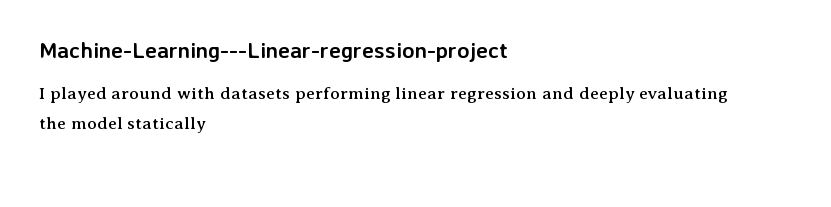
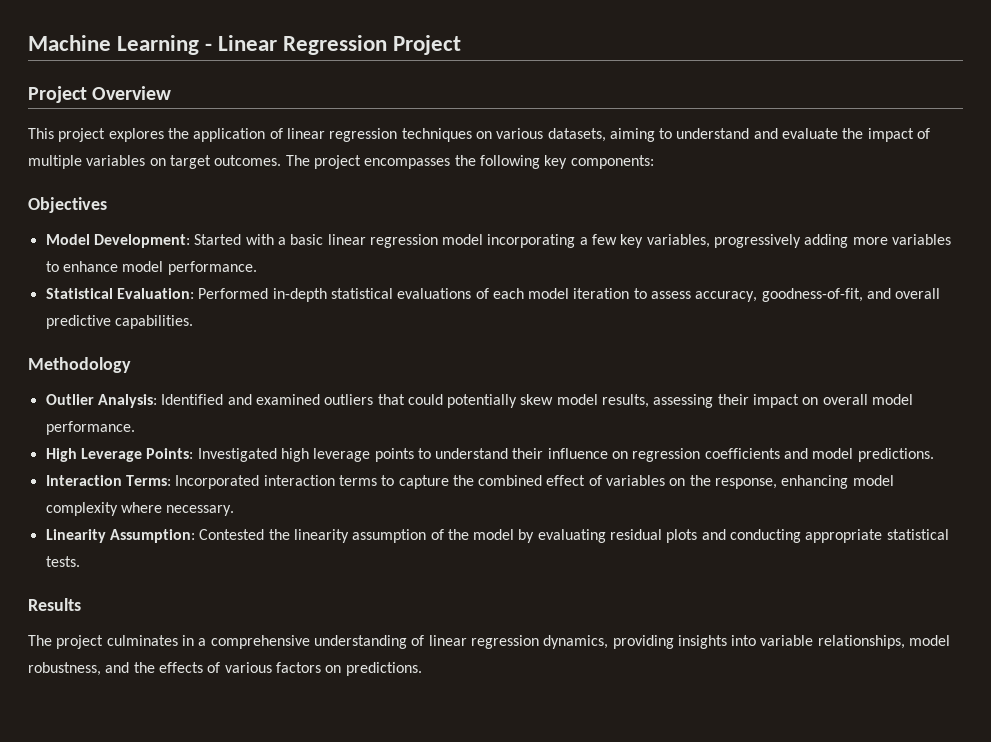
- Machine-Learning---Linear-regression-project
- I played around with datasets performing linear regression and deeply evaluating the model statically
+ Machine Learning - Linear Regression Project
+ Project Overview
+ This project explores the application of linear regression techniques on various datasets, aiming to understand and evaluate the impact of multiple variables on target outcomes. The project encompasses the following key components:
+ Objectives
+ Model Development: Started with a basic linear regression model incorporating a few key variables, progressively adding more variables to enhance model performance.
+ Statistical Evaluation: Performed in-depth statistical evaluations of each model iteration to assess accuracy, goodness-of-fit, and overall predictive capabilities.
+ Methodology
+ Outlier Analysis: Identified and examined outliers that could potentially skew model results, assessing their impact on overall model performance.
+ High Leverage Points: Investigated high leverage points to understand their influence on regression coefficients and model predictions.
+ Interaction Terms: Incorporated interaction terms to capture the combined effect of variables on the response, enhancing model complexity where necessary.
+ Linearity Assumption: Contested the linearity assumption of the model by evaluating residual plots and conducting appropriate statistical tests.
+ Results
+ The project culminates in a comprehensive understanding of linear regression dynamics, providing insights into variable relationships, model robustness, and the effects of various factors on predictions.

